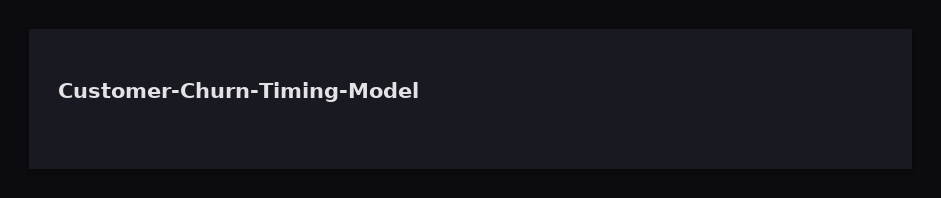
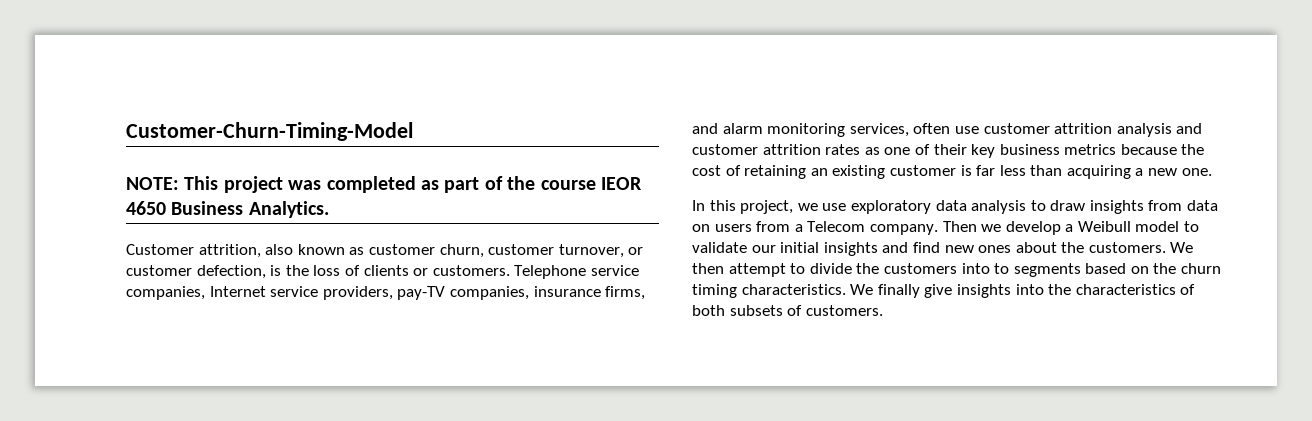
+ NOTE: This project was completed as part of the course IEOR 4650 Business Analytics.
+ Customer attrition, also known as customer churn, customer turnover, or customer defection, is the loss of clients or customers. Telephone service companies, Internet service providers, pay-TV companies, insurance firms, and alarm monitoring services, often use customer attrition analysis and customer attrition rates as one of their key business metrics because the cost of retaining an existing customer is far less than acquiring a new one.
+ In this project, we use exploratory data analysis to draw insights from data on users from a Telecom company. Then we develop a Weibull model to validate our initial insights and find new ones about the customers. We then attempt to divide the customers into to segments based on the churn timing characteristics. We finally give insights into the characteristics of both subsets of customers.

